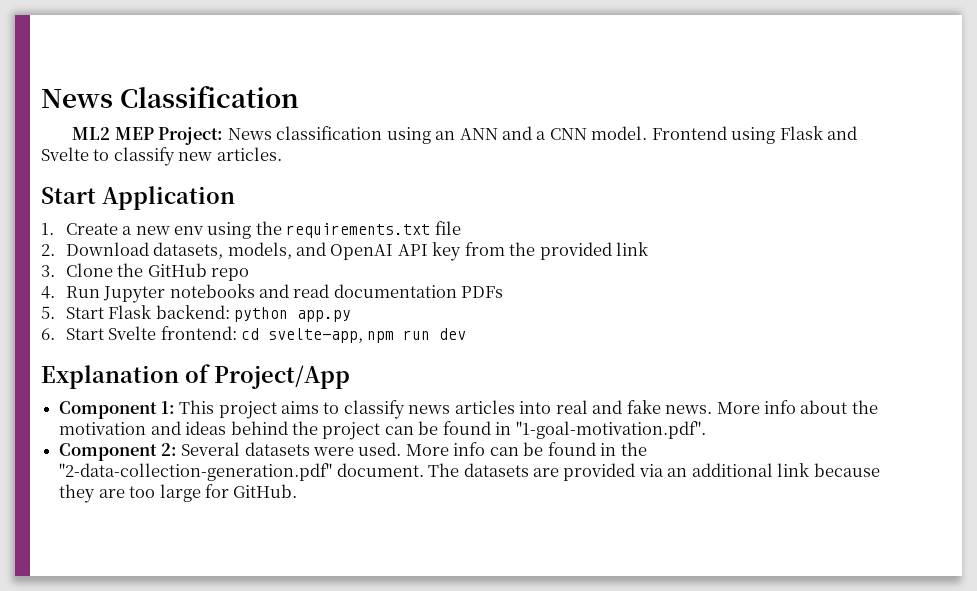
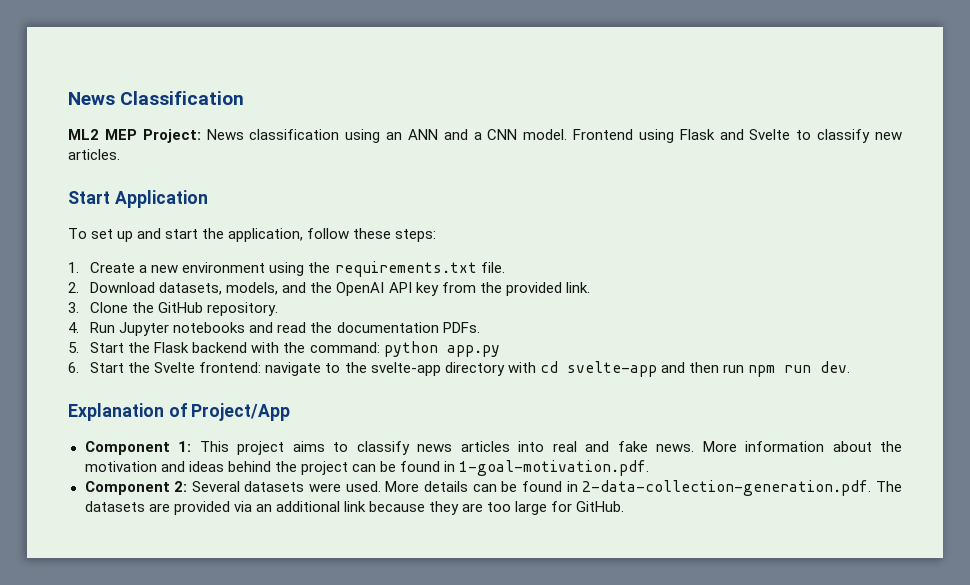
+ To set up and start the application, follow these steps:
- 1. Create a new env using the requirements.txt file
+ 1. Create a new environment using the requirements.txt file.
- 2. Download datasets, models, and OpenAI API key from the provided link
+ 2. Download datasets, models, and the OpenAI API key from the provided link.
- 3. Clone the GitHub repo
+ 3. Clone the GitHub repository.
- 4. Run Jupyter notebooks and read documentation PDFs
+ 4. Run Jupyter notebooks and read the documentation PDFs.
- 5. Start Flask backend: python app.py
+ 5. Start the Flask backend with the command: python app.py
- 6. Start Svelte frontend: cd svelte-app, npm run dev
+ 6. Start the Svelte frontend: navigate to the svelte-app directory with cd svelte-app and then run npm run dev.
- More info about the motivation and ideas behind the project can be found in "1-goal-motivation.pdf".
+ More information about the motivation and ideas behind the project can be found in 1-goal-motivation.pdf.
- More info can be found in the "2-data-collection-generation.pdf" document. The datasets are provided via an additional link because they are too large for GitHub.
+ More details can be found in 2-data-collection-generation.pdf. The datasets are provided via an additional link because they are too large for GitHub.

